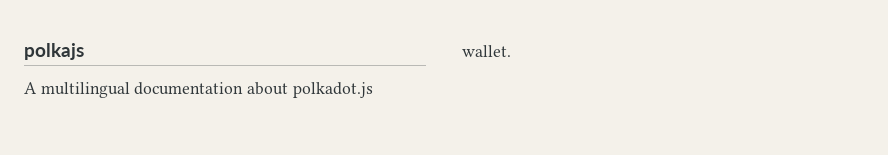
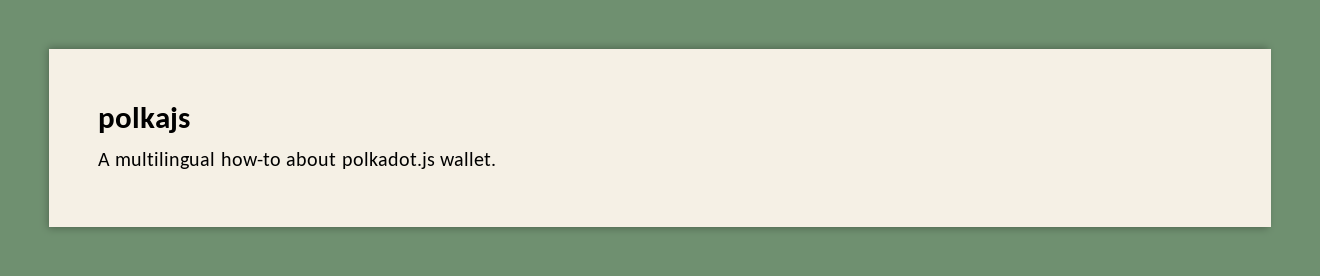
- A multilingual documentation about polkadot.js wallet.
+ A multilingual how-to about polkadot.js wallet.

